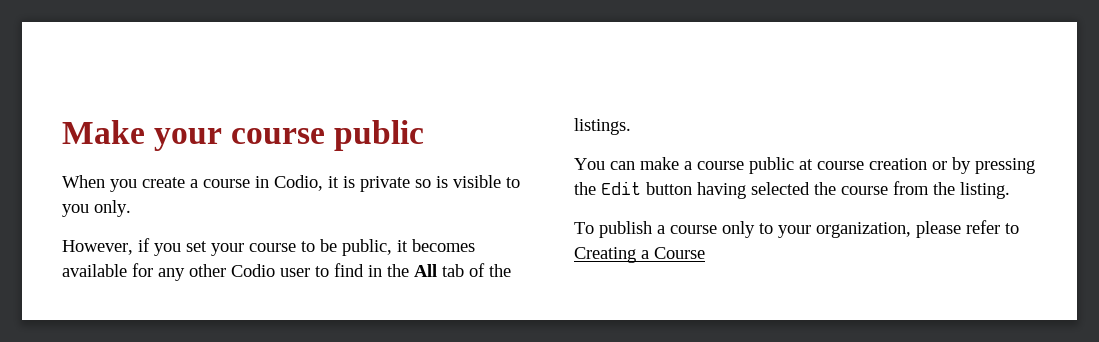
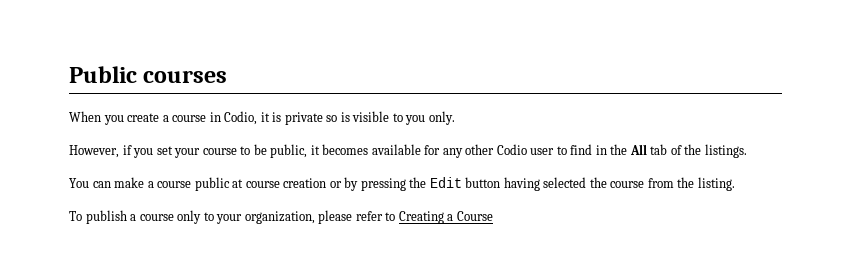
- Make your course public
+ Public courses

